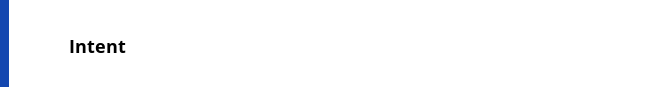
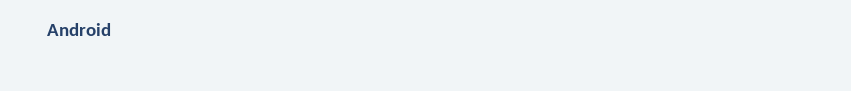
- Intent
+ Android

